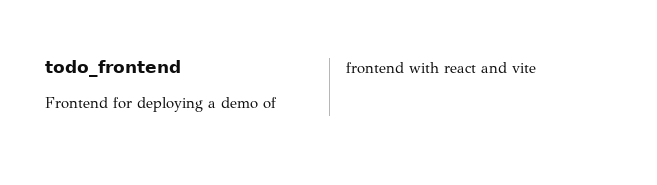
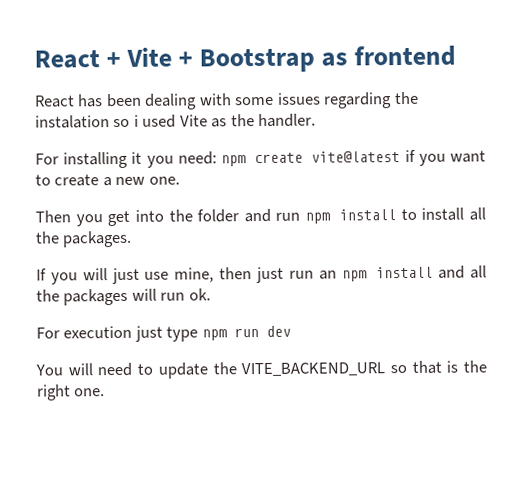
- todo_frontend
- Frontend for deploying a demo of frontend with react and vite
+ React + Vite + Bootstrap as frontend
+ React has been dealing with some issues regarding the instalation so i used Vite as the handler.
+ For installing it you need: npm create vite@latest if you want to create a new one.
+ Then you get into the folder and run npm install to install all the packages.
+ If you will just use mine, then just run an npm install and all the packages will run ok.
+ For execution just type npm run dev
+ You will need to update the VITE_BACKEND_URL so that is the right one.

